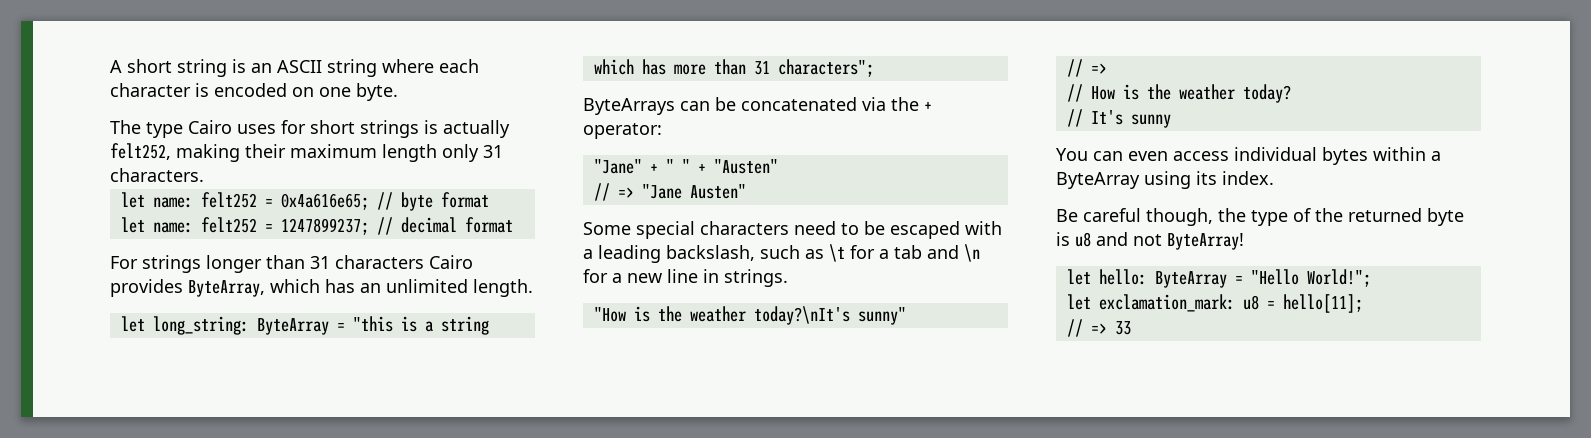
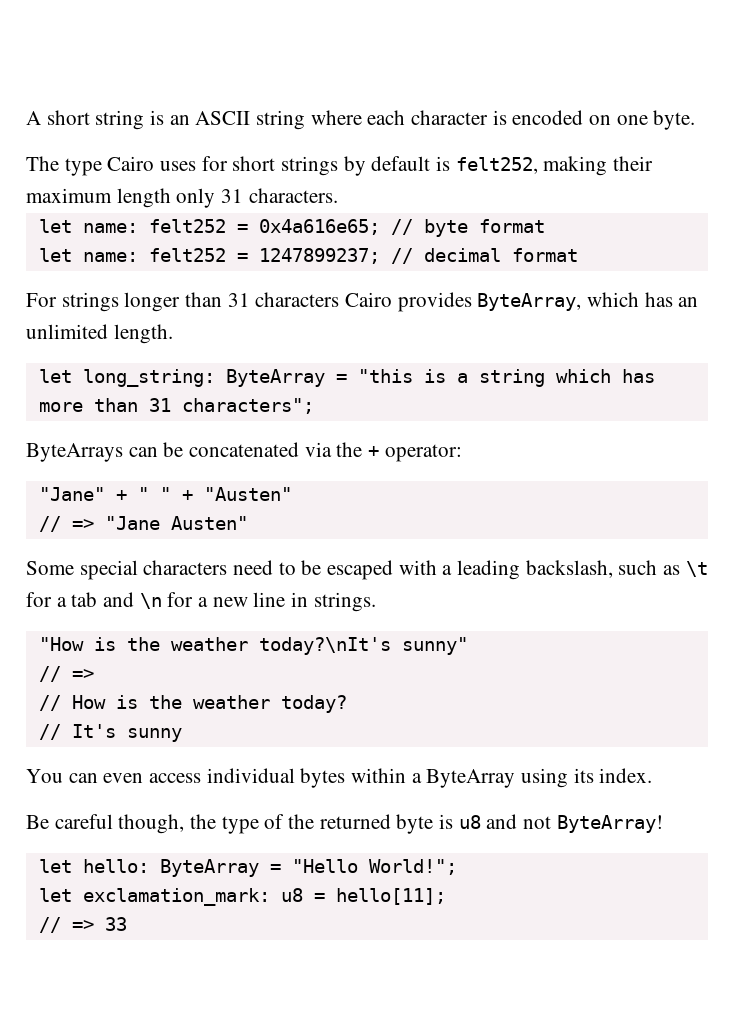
- The type Cairo uses for short strings is actually felt252, making their maximum length only 31 characters.
+ The type Cairo uses for short strings by default is felt252, making their maximum length only 31 characters.

